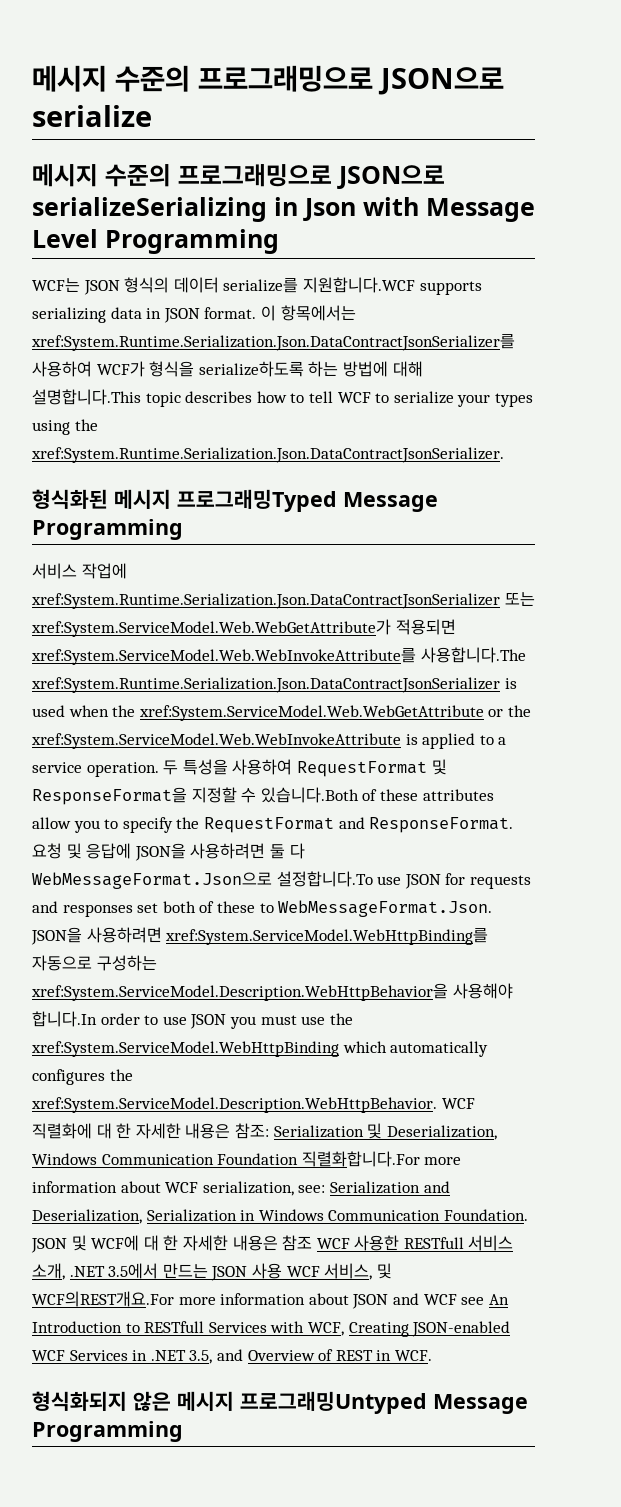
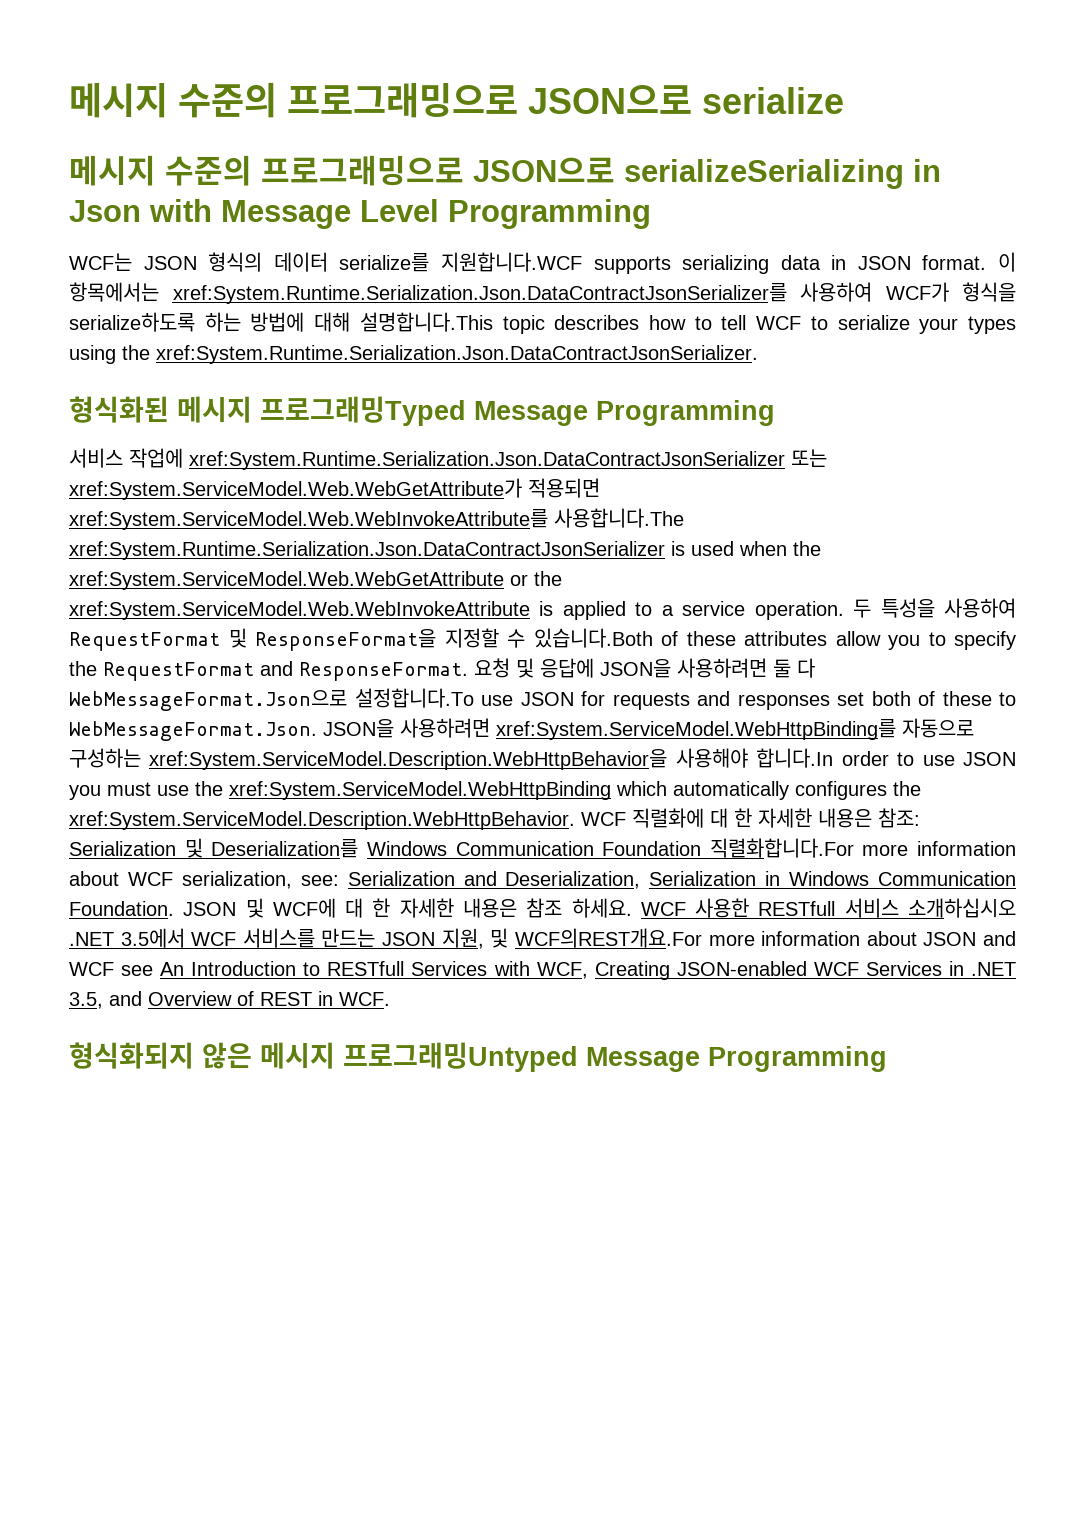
- Serialization 및 Deserialization, Windows Communication Foundation 직렬화합니다.For more information about WCF serialization, see:
+ Serialization 및 Deserialization를 Windows Communication Foundation 직렬화합니다.For more information about WCF serialization, see:
- JSON 및 WCF에 대 한 자세한 내용은 참조 WCF 사용한 RESTfull 서비스 소개, .NET 3.5에서 만드는 JSON 사용 WCF 서비스, 및 WCF의REST개요.For more information about JSON and WCF see An Introduction to RESTfull Services with WCF, Creating JSON-enabled WCF Services in .NET 3.5, and Overview of REST in WCF.
+ JSON 및 WCF에 대 한 자세한 내용은 참조 하세요. WCF 사용한 RESTfull 서비스 소개하십시오 .NET 3.5에서 WCF 서비스를 만드는 JSON 지원, 및 WCF의REST개요.For more information about JSON and WCF see An Introduction to RESTfull Services with WCF, Creating JSON-enabled WCF Services in .NET 3.5, and Overview of REST in WCF.

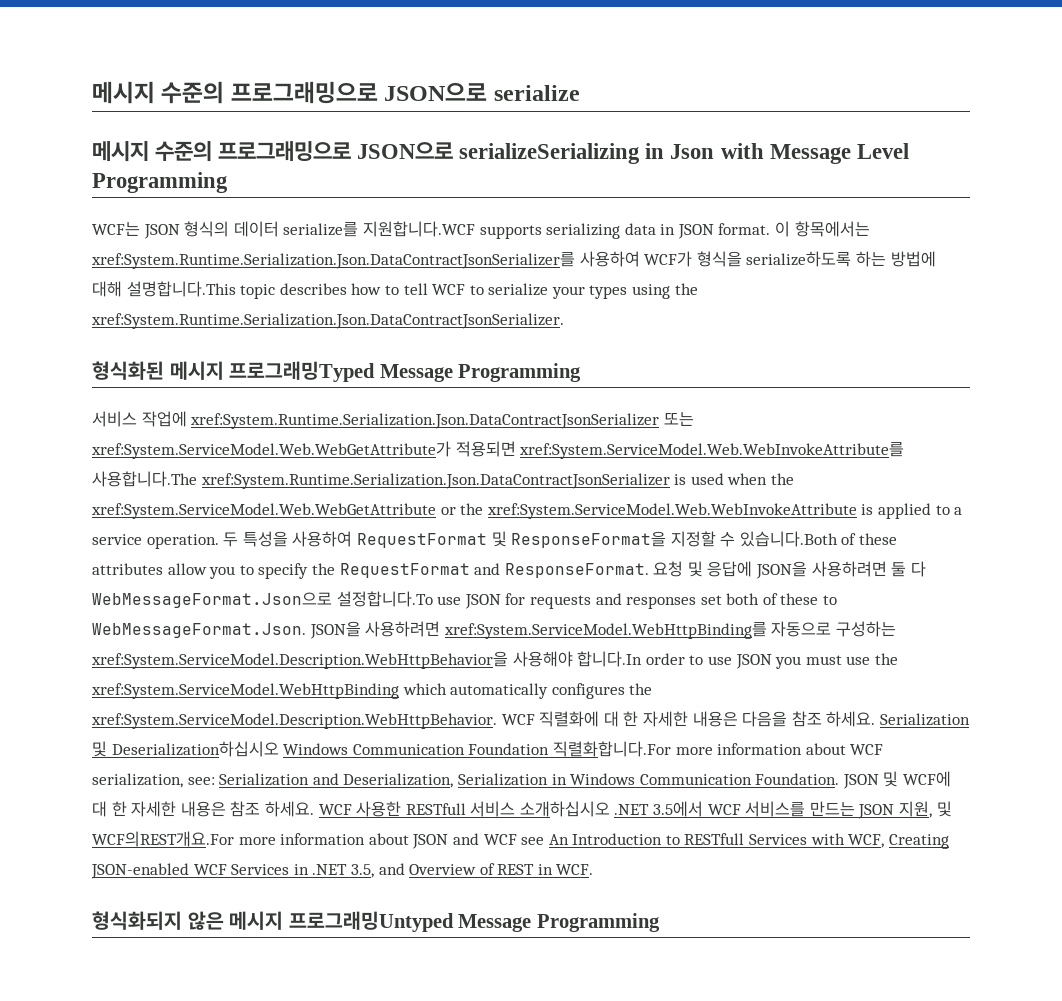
- 요청 및 응답에 JSON을 사용하려면 둘 다 WebMessageFormat.Json으로 설정합니다.To use JSON for requests and responses set both of these to WebMessageFormat.Json. JSON을 사용하려면 xref:System.ServiceModel.WebHttpBinding를 자동으로 구성하는 xref:System.ServiceModel.Description.WebHttpBehavior을 사용해야 합니다.In order to use JSON you must use the xref:System.ServiceModel.WebHttpBinding which automatically configures the xref:System.ServiceModel.Description.WebHttpBehavior. WCF 직렬화에 대 한 자세한 내용은 참조:
+ 요청 및 응답에 JSON을 사용하려면 둘 다 WebMessageFormat.Json으로 설정합니다.To use JSON for requests and responses set both of these to WebMessageFormat.Json. JSON을 사용하려면 xref:System.ServiceModel.WebHttpBinding를 자동으로 구성하는 xref:System.ServiceModel.Description.WebHttpBehavior을 사용해야 합니다.In order to use JSON you must use the xref:System.ServiceModel.WebHttpBinding which automatically configures the xref:System.ServiceModel.Description.WebHttpBehavior. WCF 직렬화에 대 한 자세한 내용은 다음을 참조 하세요.
- Serialization 및 Deserialization를 Windows Communication Foundation 직렬화합니다.For more information about WCF serialization, see:
+ Serialization 및 Deserialization하십시오 Windows Communication Foundation 직렬화합니다.For more information about WCF serialization, see:

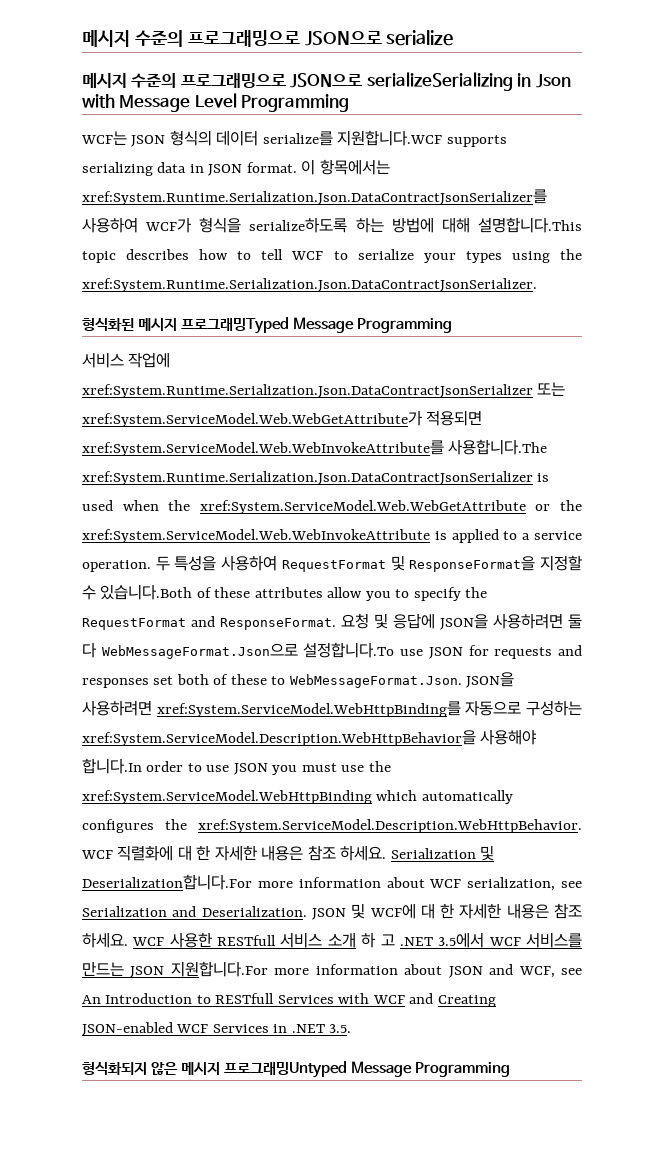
- 요청 및 응답에 JSON을 사용하려면 둘 다 WebMessageFormat.Json으로 설정합니다.To use JSON for requests and responses set both of these to WebMessageFormat.Json. JSON을 사용하려면 xref:System.ServiceModel.WebHttpBinding를 자동으로 구성하는 xref:System.ServiceModel.Description.WebHttpBehavior을 사용해야 합니다.In order to use JSON you must use the xref:System.ServiceModel.WebHttpBinding which automatically configures the xref:System.ServiceModel.Description.WebHttpBehavior. WCF 직렬화에 대 한 자세한 내용은 다음을 참조 하세요.
+ 요청 및 응답에 JSON을 사용하려면 둘 다 WebMessageFormat.Json으로 설정합니다.To use JSON for requests and responses set both of these to WebMessageFormat.Json. JSON을 사용하려면 xref:System.ServiceModel.WebHttpBinding를 자동으로 구성하는 xref:System.ServiceModel.Description.WebHttpBehavior을 사용해야 합니다.In order to use JSON you must use the xref:System.ServiceModel.WebHttpBinding which automatically configures the xref:System.ServiceModel.Description.WebHttpBehavior. WCF 직렬화에 대 한 자세한 내용은 참조 하세요.
- Serialization 및 Deserialization하십시오 Windows Communication Foundation 직렬화합니다.For more information about WCF serialization, see: Serialization and Deserialization, Serialization in Windows Communication Foundation.
+ Serialization 및 Deserialization합니다.For more information about WCF serialization, see Serialization and Deserialization.
- WCF 사용한 RESTfull 서비스 소개하십시오 .NET 3.5에서 WCF 서비스를 만드는 JSON 지원, 및 WCF의REST개요.For more information about JSON and WCF see An Introduction to RESTfull Services with WCF, Creating JSON-enabled WCF Services in .NET 3.5, and Overview of REST in WCF.
+ WCF 사용한 RESTfull 서비스 소개 하 고 .NET 3.5에서 WCF 서비스를 만드는 JSON 지원합니다.For more information about JSON and WCF, see An Introduction to RESTfull Services with WCF and Creating JSON-enabled WCF Services in .NET 3.5.

